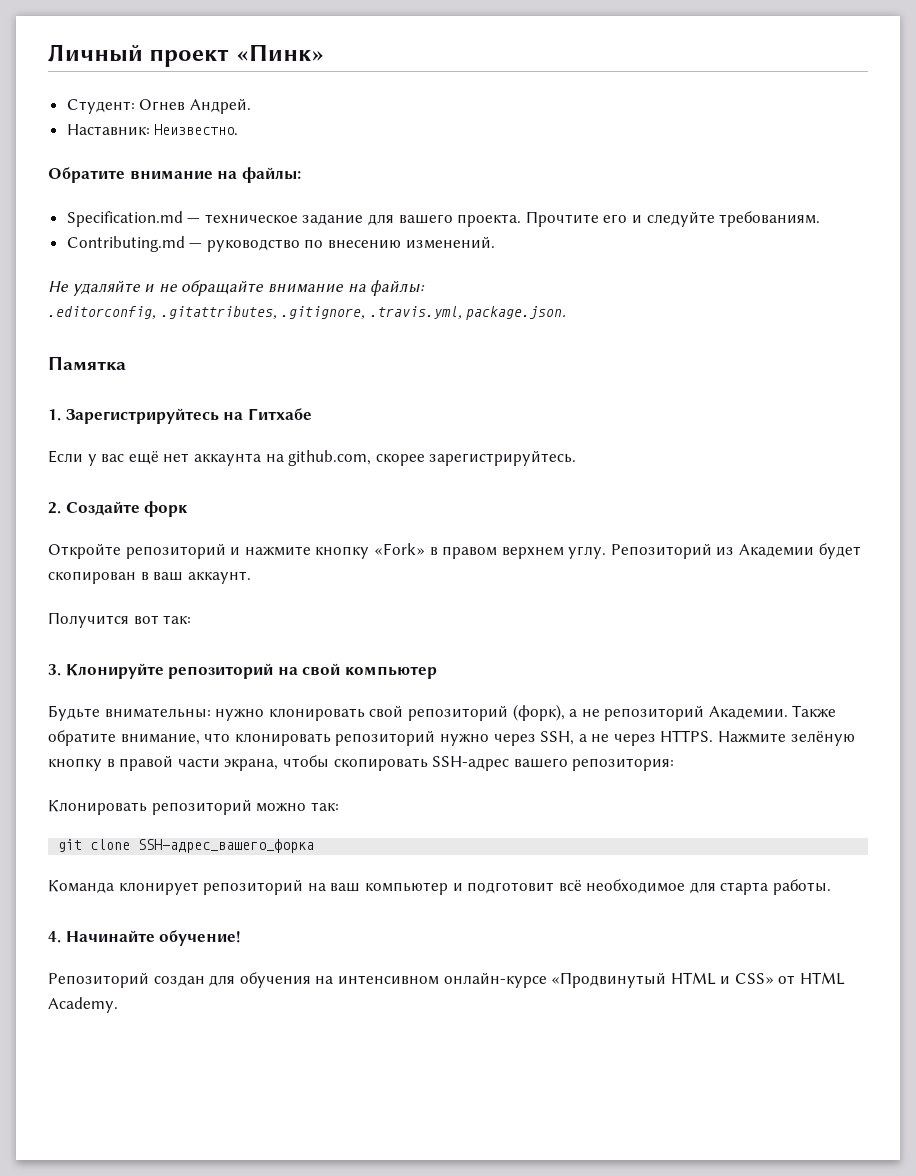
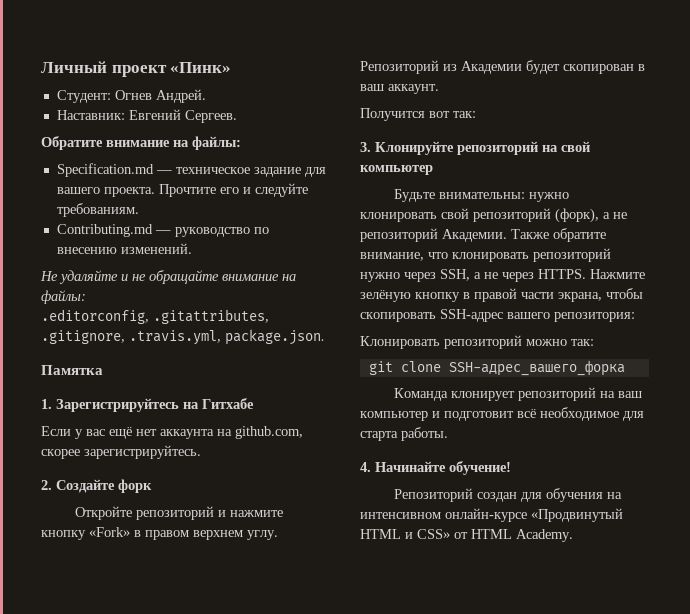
- Наставник: Неизвестно.
+ Наставник: Евгений Сергеев.

